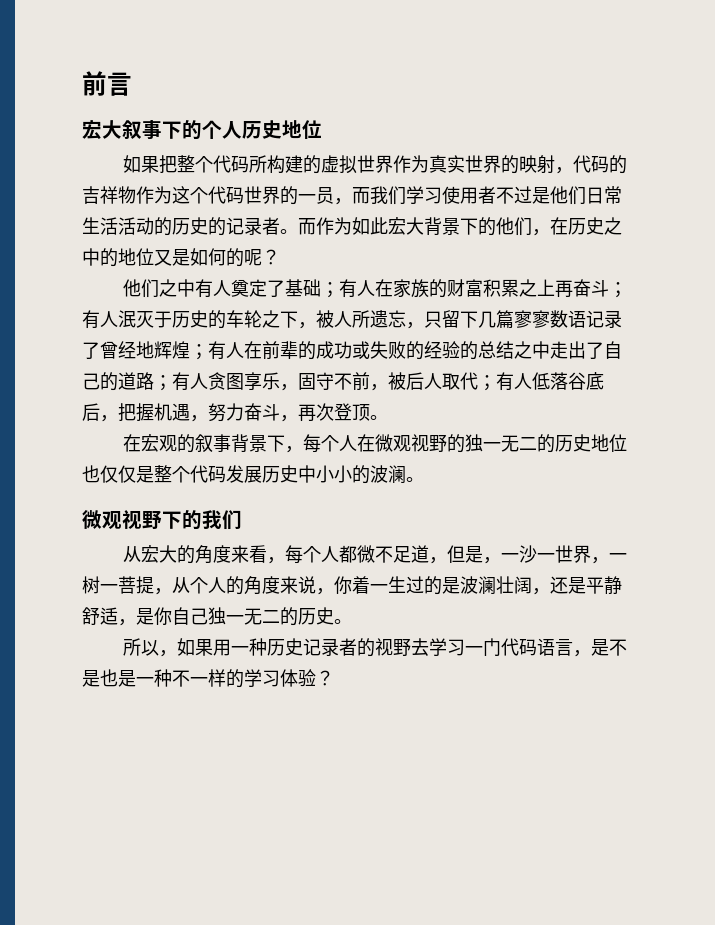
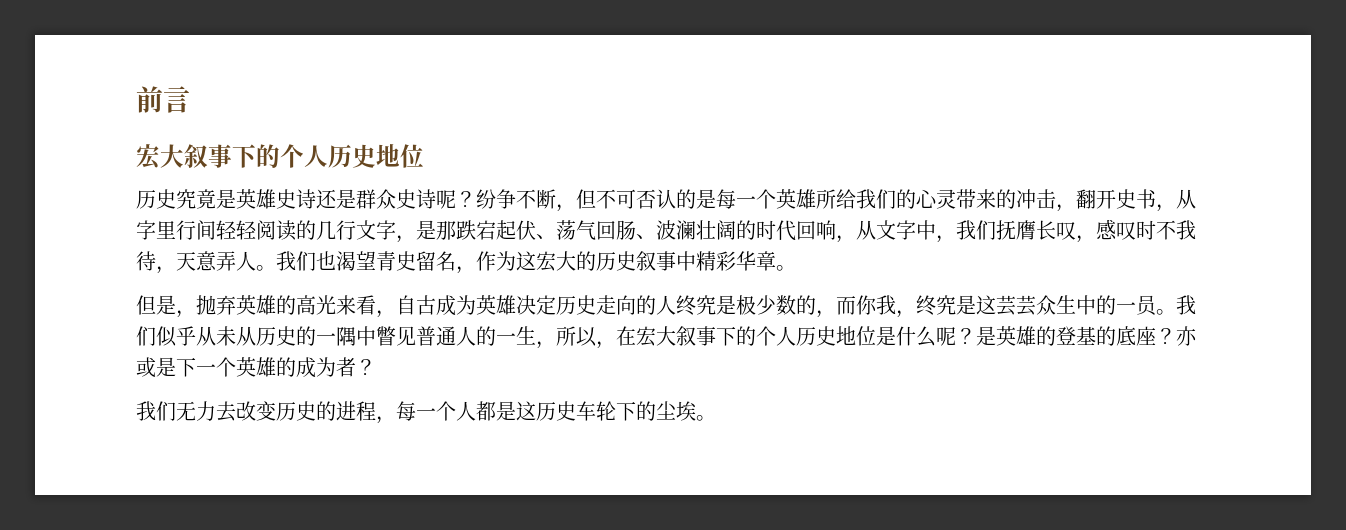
- 如果把整个代码所构建的虚拟世界作为真实世界的映射，代码的吉祥物作为这个代码世界的一员，而我们学习使用者不过是他们日常生活活动的历史的记录者。而作为如此宏大背景下的他们，在历史之中的地位又是如何的呢？
- 他们之中有人奠定了基础；有人在家族的财富积累之上再奋斗；有人泯灭于历史的车轮之下，被人所遗忘，只留下几篇寥寥数语记录了曾经地辉煌；有人在前辈的成功或失败的经验的总结之中走出了自己的道路；有人贪图享乐，固守不前，被后人取代；有人低落谷底后，把握机遇，努力奋斗，再次登顶。
- 在宏观的叙事背景下，每个人在微观视野的独一无二的历史地位也仅仅是整个代码发展历史中小小的波澜。
- 微观视野下的我们
- 从宏大的角度来看，每个人都微不足道，但是，一沙一世界，一树一菩提，从个人的角度来说，你着一生过的是波澜壮阔，还是平静舒适，是你自己独一无二的历史。
- 所以，如果用一种历史记录者的视野去学习一门代码语言，是不是也是一种不一样的学习体验？
+ 历史究竟是英雄史诗还是群众史诗呢？纷争不断，但不可否认的是每一个英雄所给我们的心灵带来的冲击，翻开史书，从字里行间轻轻阅读的几行文字，是那跌宕起伏、荡气回肠、波澜壮阔的时代回响，从文字中，我们抚膺长叹，感叹时不我待，天意弄人。我们也渴望青史留名，作为这宏大的历史叙事中精彩华章。
+ 但是，抛弃英雄的高光来看，自古成为英雄决定历史走向的人终究是极少数的，而你我，终究是这芸芸众生中的一员。我们似乎从未从历史的一隅中瞥见普通人的一生，所以，在宏大叙事下的个人历史地位是什么呢？是英雄的登基的底座？亦或是下一个英雄的成为者？
+ 我们无力去改变历史的进程，每一个人都是这历史车轮下的尘埃。

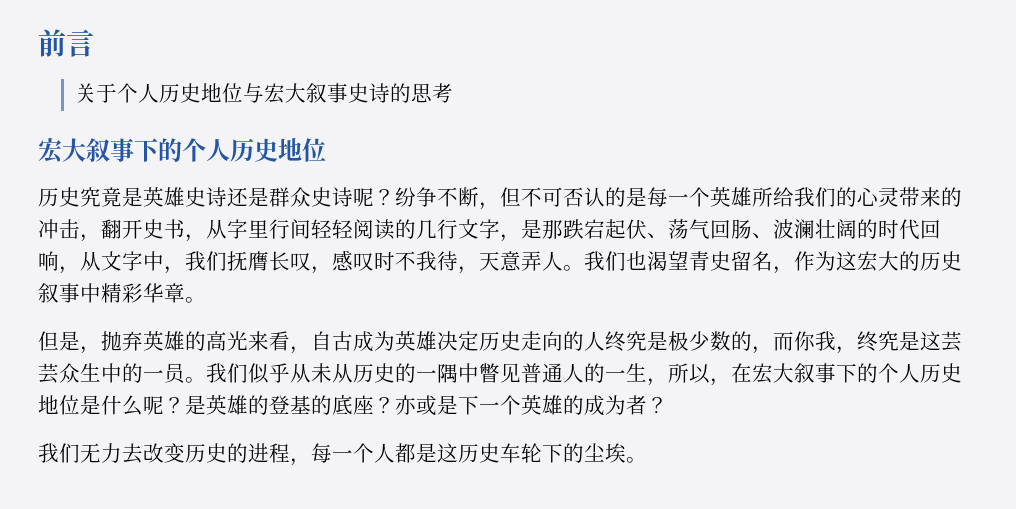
+ 关于个人历史地位与宏大叙事史诗的思考

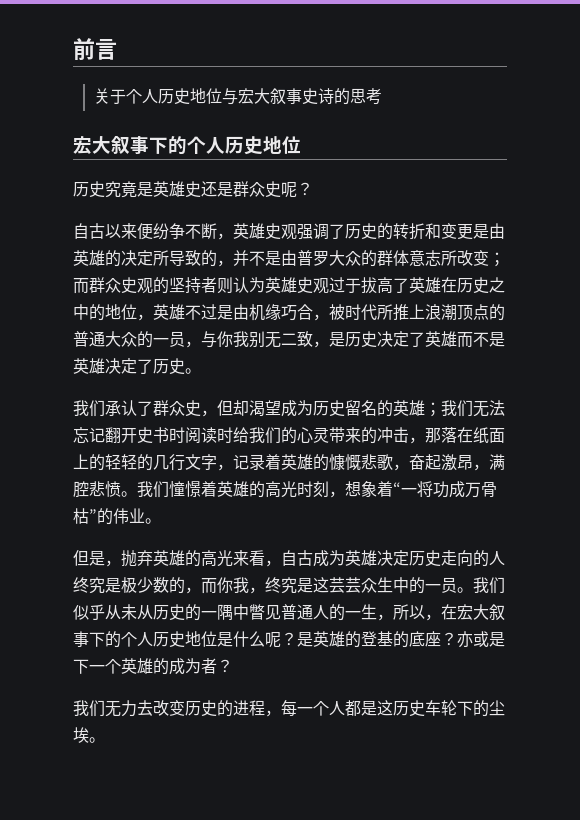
- 历史究竟是英雄史诗还是群众史诗呢？纷争不断，但不可否认的是每一个英雄所给我们的心灵带来的冲击，翻开史书，从字里行间轻轻阅读的几行文字，是那跌宕起伏、荡气回肠、波澜壮阔的时代回响，从文字中，我们抚膺长叹，感叹时不我待，天意弄人。我们也渴望青史留名，作为这宏大的历史叙事中精彩华章。
+ 历史究竟是英雄史还是群众史呢？
+ 自古以来便纷争不断，英雄史观强调了历史的转折和变更是由英雄的决定所导致的，并不是由普罗大众的群体意志所改变；而群众史观的坚持者则认为英雄史观过于拔高了英雄在历史之中的地位，英雄不过是由机缘巧合，被时代所推上浪潮顶点的普通大众的一员，与你我别无二致，是历史决定了英雄而不是英雄决定了历史。
+ 我们承认了群众史，但却渴望成为历史留名的英雄；我们无法忘记翻开史书时阅读时给我们的心灵带来的冲击，那落在纸面上的轻轻的几行文字，记录着英雄的慷慨悲歌，奋起激昂，满腔悲愤。我们憧憬着英雄的高光时刻，想象着“一将功成万骨枯”的伟业。

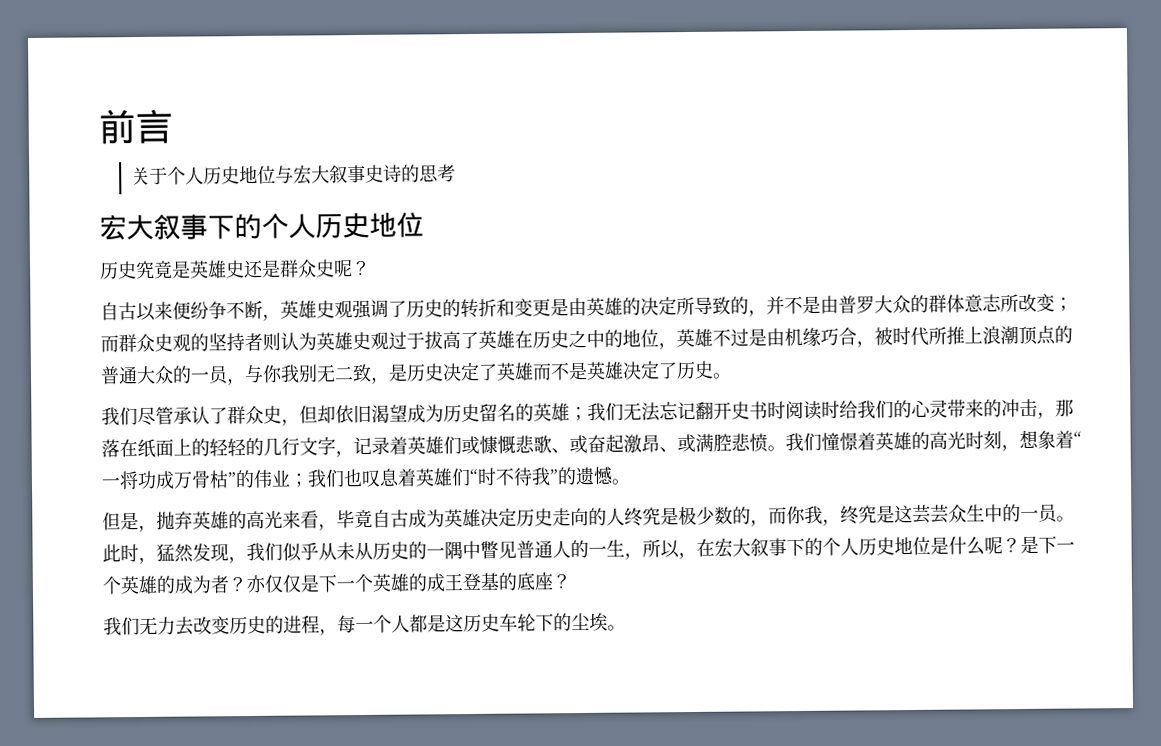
- 我们承认了群众史，但却渴望成为历史留名的英雄；我们无法忘记翻开史书时阅读时给我们的心灵带来的冲击，那落在纸面上的轻轻的几行文字，记录着英雄的慷慨悲歌，奋起激昂，满腔悲愤。
+ 我们尽管承认了群众史，但却依旧渴望成为历史留名的英雄；我们无法忘记翻开史书时阅读时给我们的心灵带来的冲击，那落在纸面上的轻轻的几行文字，记录着英雄们或慷慨悲歌、或奋起激昂、或满腔悲愤。
- 我们憧憬着英雄的高光时刻，想象着“一将功成万骨枯”的伟业。
+ 我们憧憬着英雄的高光时刻，想象着“一将功成万骨枯”的伟业；我们也叹息着英雄们“时不待我”的遗憾。
- 但是，抛弃英雄的高光来看，自古成为英雄决定历史走向的人终究是极少数的，而你我，终究是这芸芸众生中的一员。
+ 但是，抛弃英雄的高光来看，毕竟自古成为英雄决定历史走向的人终究是极少数的，而你我，终究是这芸芸众生中的一员。
- 我们似乎从未从历史的一隅中瞥见普通人的一生，所以，在宏大叙事下的个人历史地位是什么呢？
+ 此时，猛然发现，我们似乎从未从历史的一隅中瞥见普通人的一生，所以，在宏大叙事下的个人历史地位是什么呢？
- 是英雄的登基的底座？亦或是下一个英雄的成为者？
+ 是下一个英雄的成为者？亦仅仅是下一个英雄的成王登基的底座？

